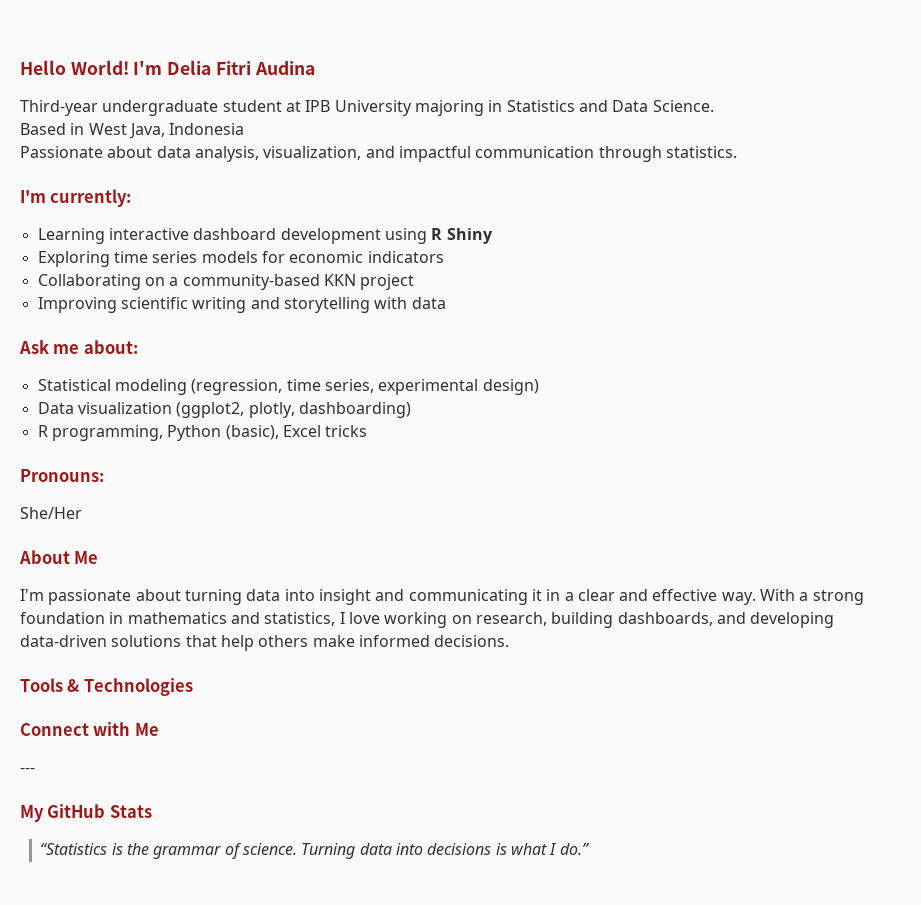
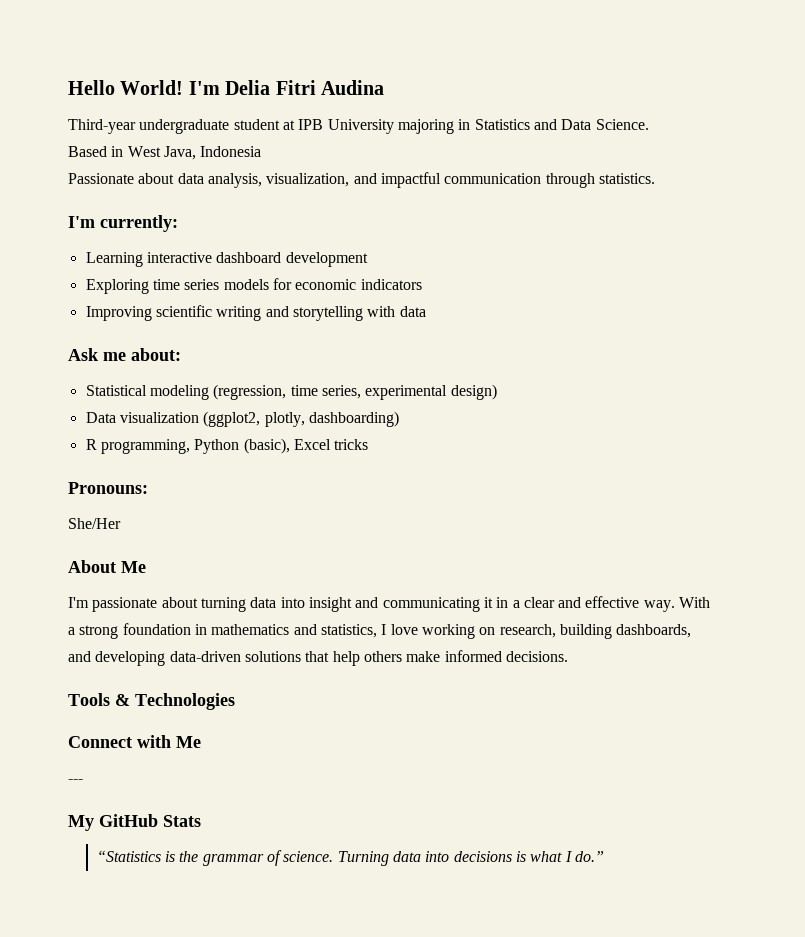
- Learning interactive dashboard development using R Shiny
+ Learning interactive dashboard development
- Collaborating on a community-based KKN project

